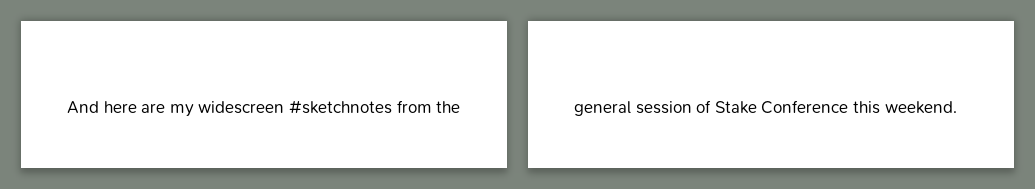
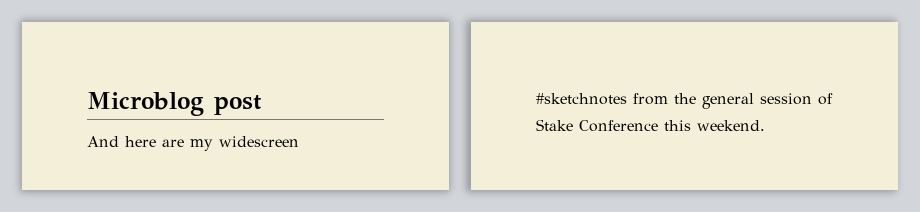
+ Microblog post

